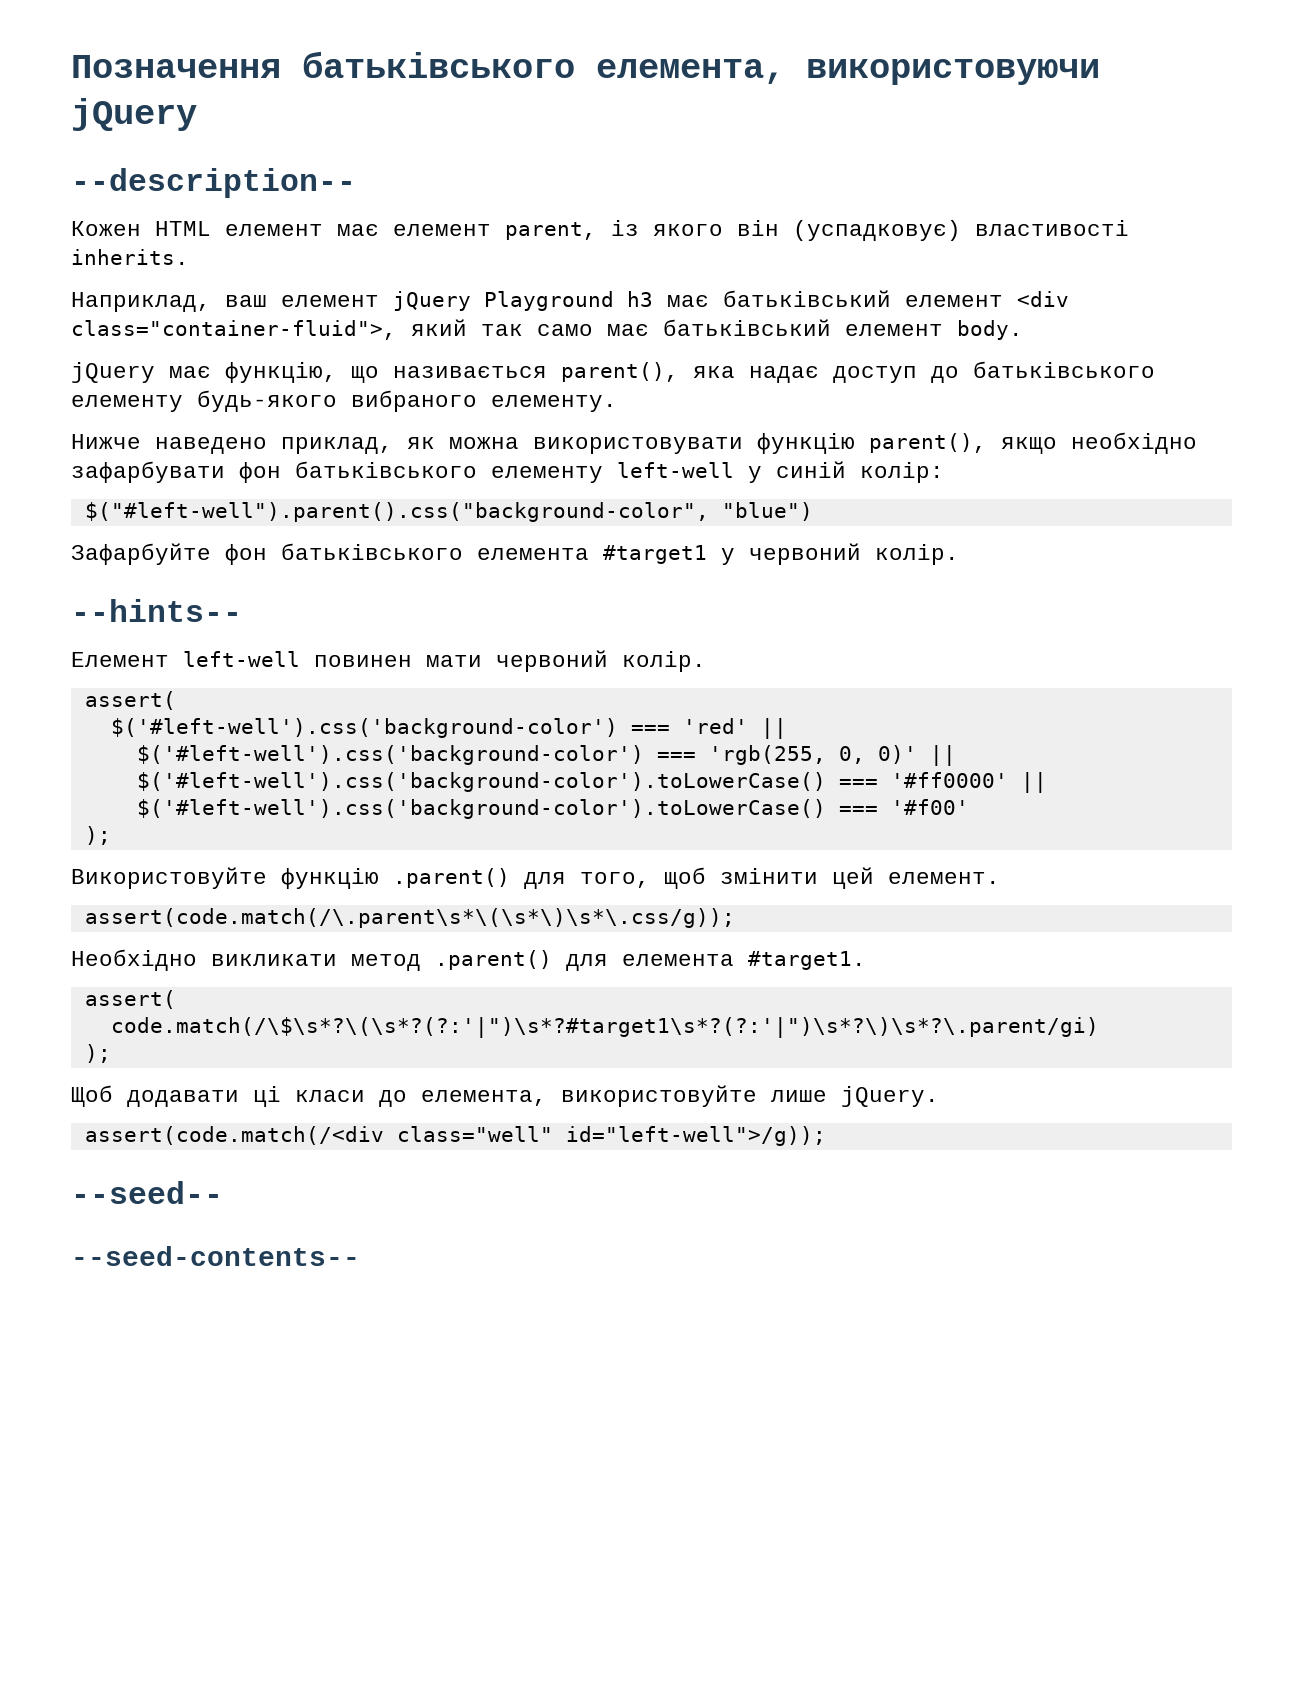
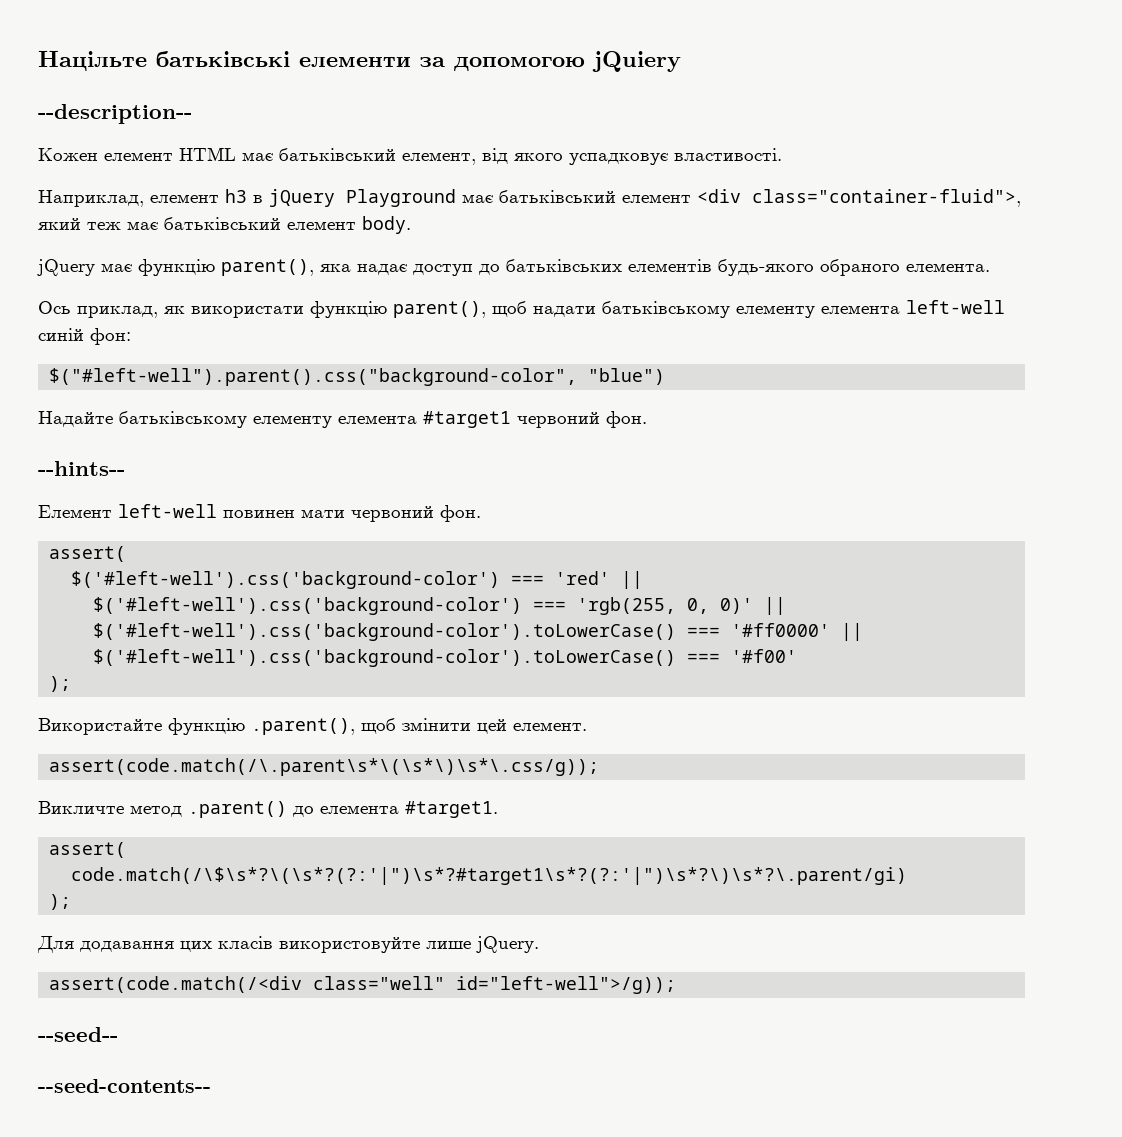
- Позначення батьківського елемента, використовуючи jQuery
+ Націльте батьківські елементи за допомогою jQuiery
  --description--
- Кожен HTML елемент має елемент parent, із якого він (успадковує) властивості inherits.
- Наприклад, ваш елемент jQuery Playground h3 має батьківський елемент <div class="container-fluid">, який так само має батьківський елемент body.
+ Кожен елемент HTML має батьківський елемент, від якого успадковує властивості.
+ Наприклад, елемент h3 в jQuery Playground має батьківський елемент <div class="container-fluid">, який теж має батьківський елемент body.
- jQuery має функцію, що називається parent(), яка надає доступ до батьківського елементу будь-якого вибраного елементу.
- Нижче наведено приклад, як можна використовувати функцію parent(), якщо необхідно зафарбувати фон батьківського елементу left-well у синій колір:
+ jQuery має функцію parent(), яка надає доступ до батьківських елементів будь-якого обраного елемента.
+ Ось приклад, як використати функцію parent(), щоб надати батьківському елементу елемента left-well синій фон:
  $("#left-well").parent().css("background-color", "blue")
- Зафарбуйте фон батьківського елемента #target1 у червоний колір.
+ Надайте батьківському елементу елемента #target1 червоний фон.
- Елемент left-well повинен мати червоний колір.
+ Елемент left-well повинен мати червоний фон.
- Використовуйте функцію .parent() для того, щоб змінити цей елемент.
+ Використайте функцію .parent(), щоб змінити цей елемент.
- Необхідно викликати метод .parent() для елемента #target1.
+ Викличте метод .parent() до елемента #target1.
- Щоб додавати ці класи до елемента, використовуйте лише jQuery.
+ Для додавання цих класів використовуйте лише jQuery.

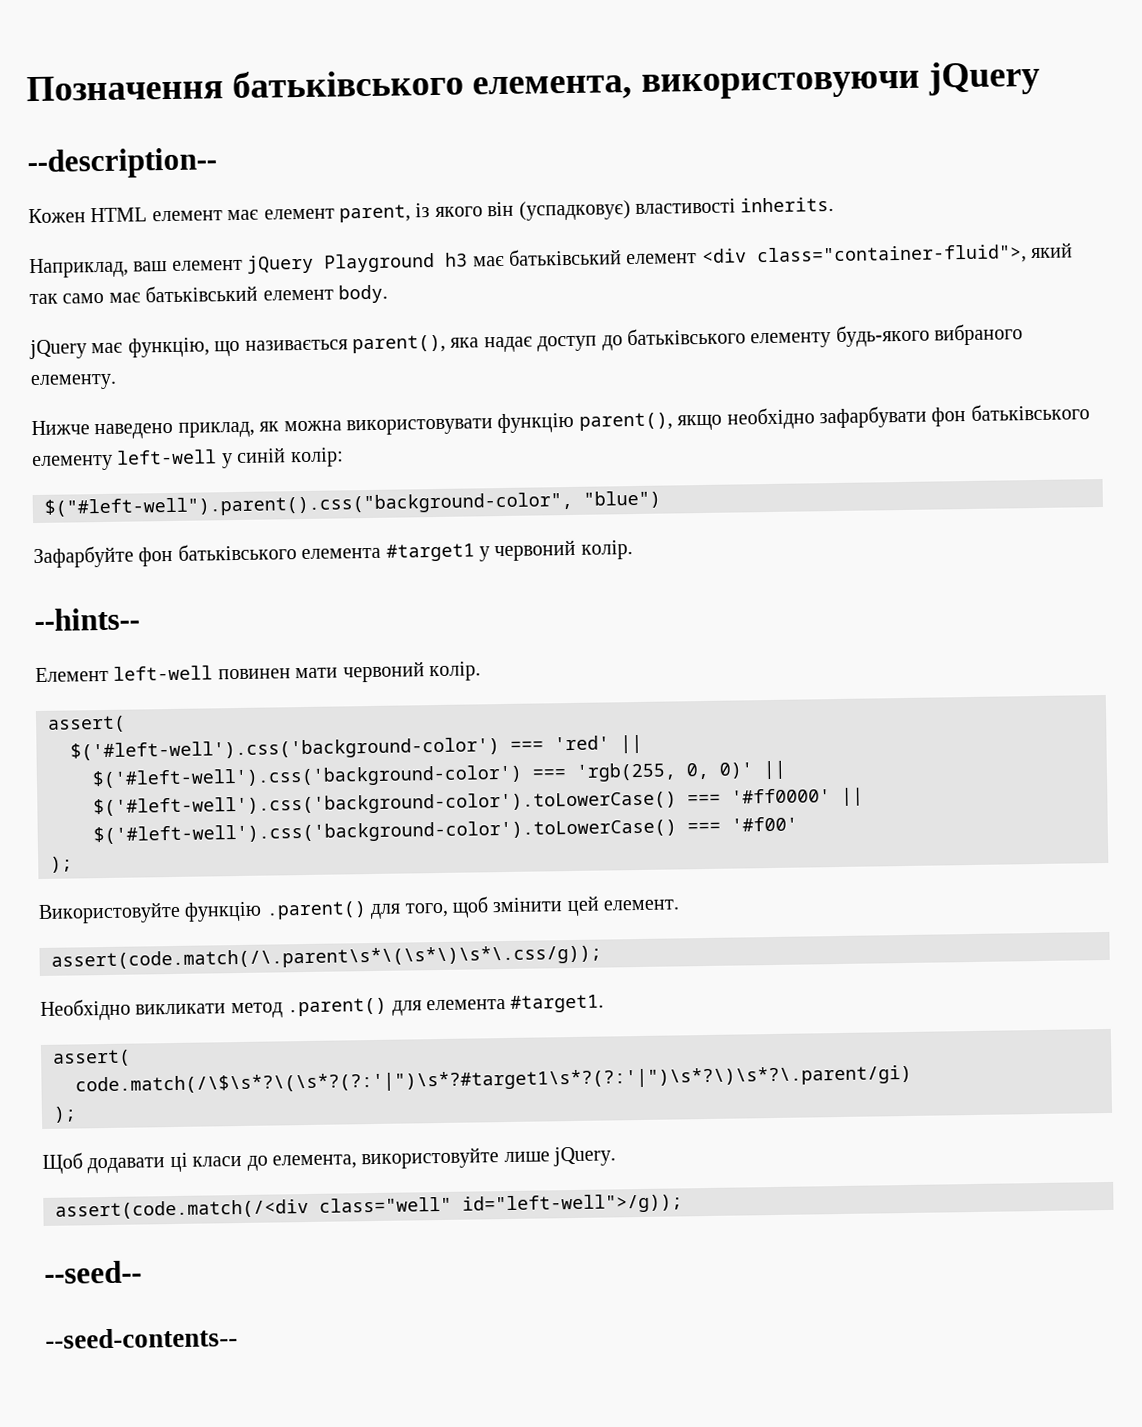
- Націльте батьківські елементи за допомогою jQuiery
+ Позначення батьківського елемента, використовуючи jQuery
  --description--
- Кожен елемент HTML має батьківський елемент, від якого успадковує властивості.
- Наприклад, елемент h3 в jQuery Playground має батьківський елемент <div class="container-fluid">, який теж має батьківський елемент body.
+ Кожен HTML елемент має елемент parent, із якого він (успадковує) властивості inherits.
+ Наприклад, ваш елемент jQuery Playground h3 має батьківський елемент <div class="container-fluid">, який так само має батьківський елемент body.
- jQuery має функцію parent(), яка надає доступ до батьківських елементів будь-якого обраного елемента.
- Ось приклад, як використати функцію parent(), щоб надати батьківському елементу елемента left-well синій фон:
+ jQuery має функцію, що називається parent(), яка надає доступ до батьківського елементу будь-якого вибраного елементу.
+ Нижче наведено приклад, як можна використовувати функцію parent(), якщо необхідно зафарбувати фон батьківського елементу left-well у синій колір:
  $("#left-well").parent().css("background-color", "blue")
- Надайте батьківському елементу елемента #target1 червоний фон.
+ Зафарбуйте фон батьківського елемента #target1 у червоний колір.
- Елемент left-well повинен мати червоний фон.
+ Елемент left-well повинен мати червоний колір.
- Використайте функцію .parent(), щоб змінити цей елемент.
+ Використовуйте функцію .parent() для того, щоб змінити цей елемент.
- Викличте метод .parent() до елемента #target1.
+ Необхідно викликати метод .parent() для елемента #target1.
- Для додавання цих класів використовуйте лише jQuery.
+ Щоб додавати ці класи до елемента, використовуйте лише jQuery.

